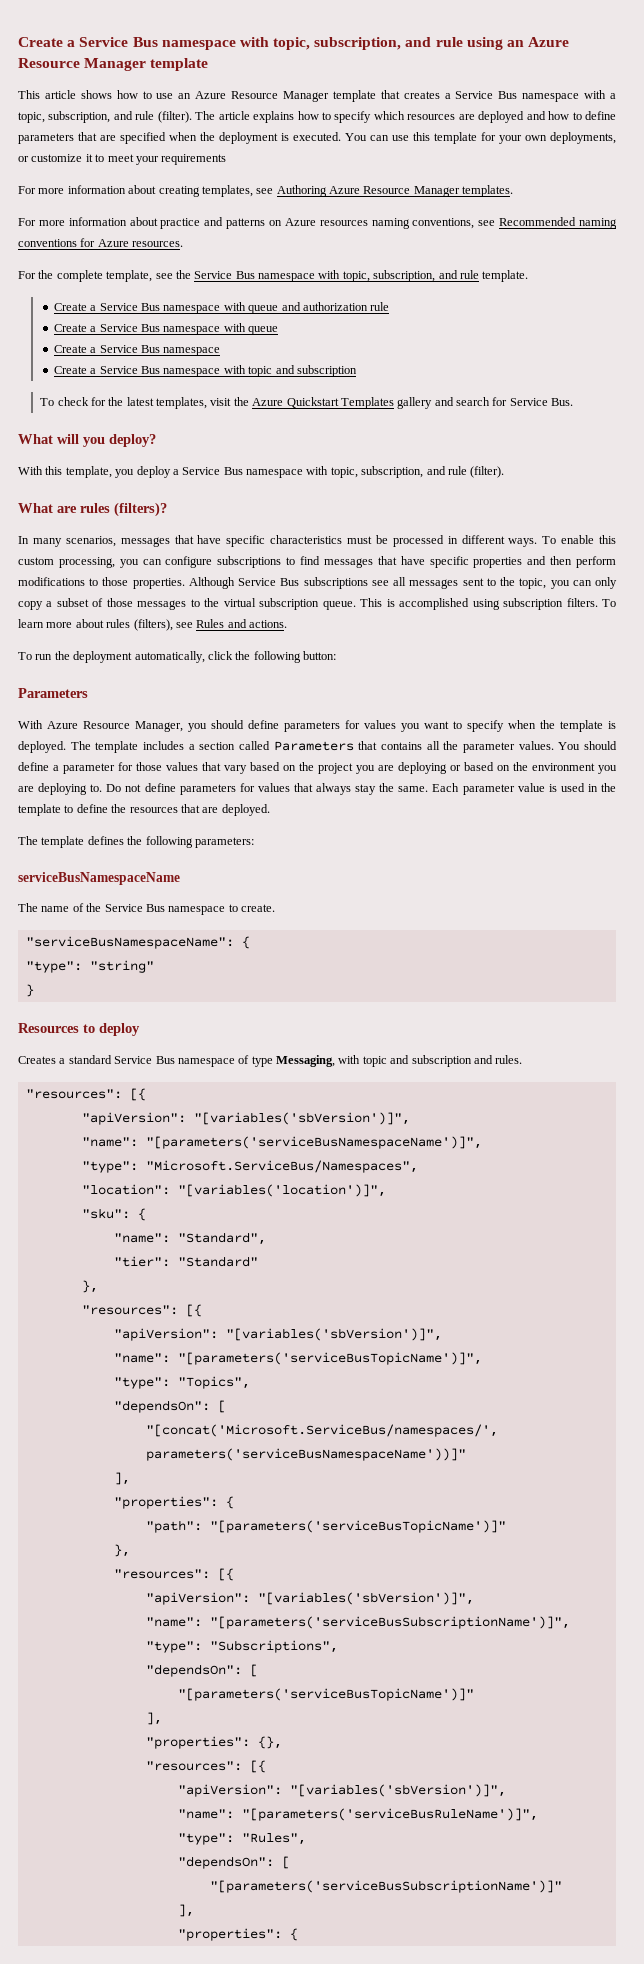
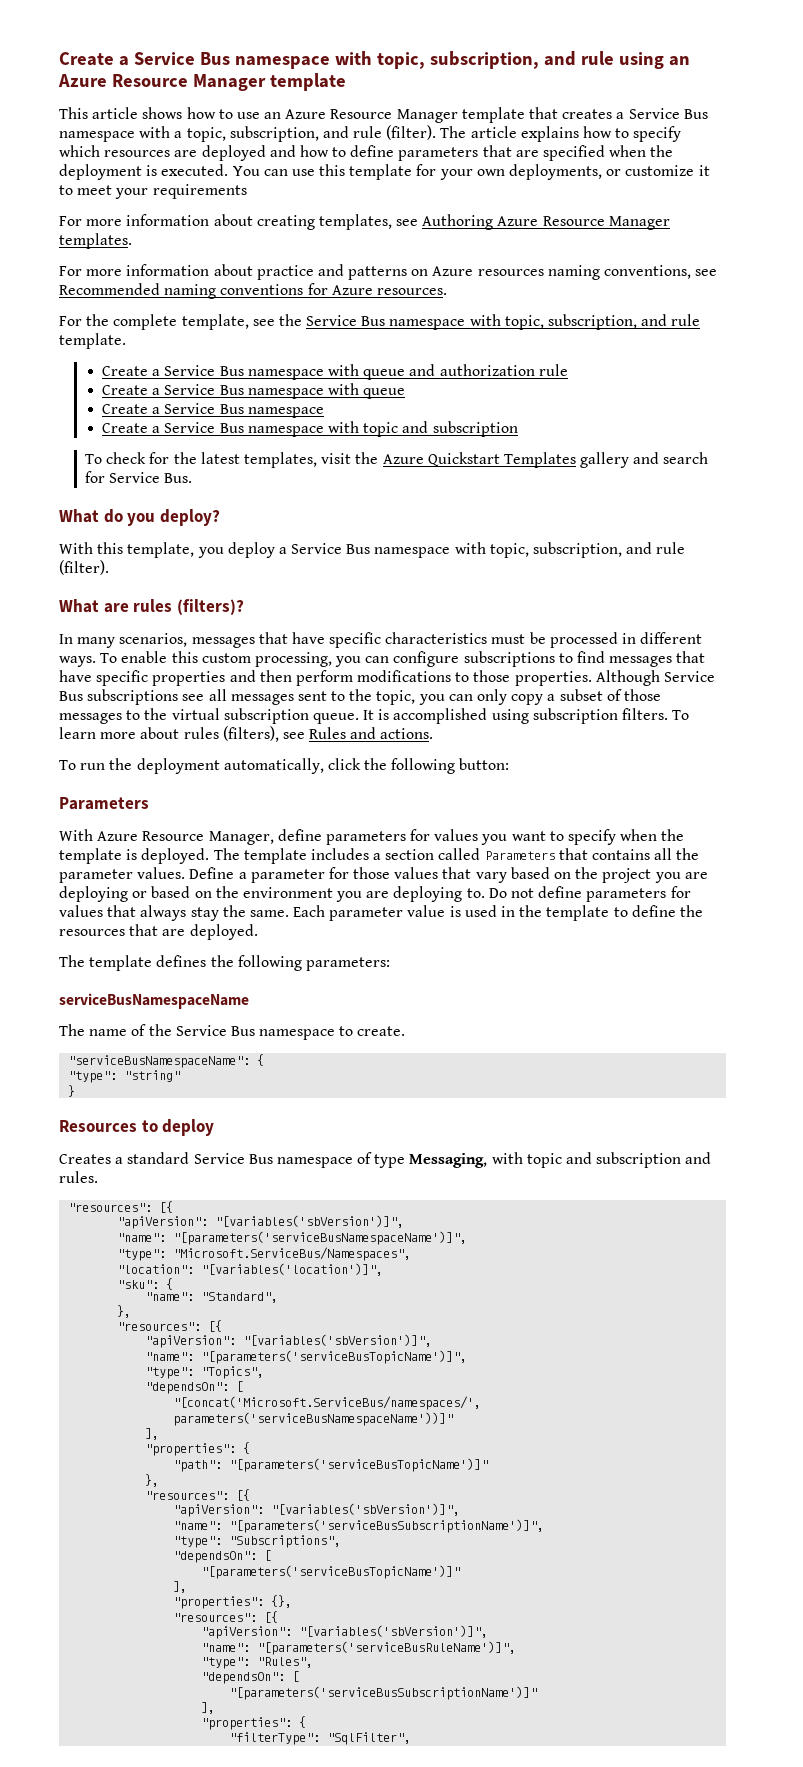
- What will you deploy?
+ What do you deploy?
- This is accomplished using subscription filters.
+ It is accomplished using subscription filters.
- With Azure Resource Manager, you should define parameters for values you want to specify when the template is deployed.
+ With Azure Resource Manager, define parameters for values you want to specify when the template is deployed.
- You should define a parameter for those values that vary based on the project you are deploying or based on the environment you are deploying to.
+ Define a parameter for those values that vary based on the project you are deploying or based on the environment you are deploying to.
- "tier": "Standard"
+ "filterType": "SqlFilter",

